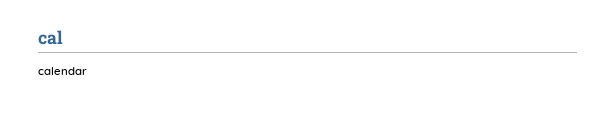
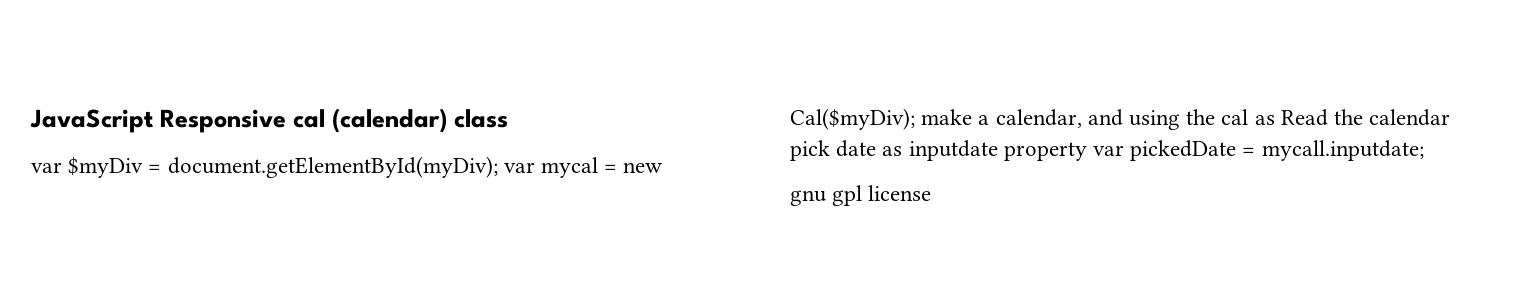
- cal
- calendar
+ JavaScript Responsive cal (calendar) class
+ var $myDiv = document.getElementById(myDiv); var mycal = new Cal($myDiv); make a calendar, and using the cal as Read the calendar pick date as inputdate property var pickedDate = mycall.inputdate;
+ gnu gpl license

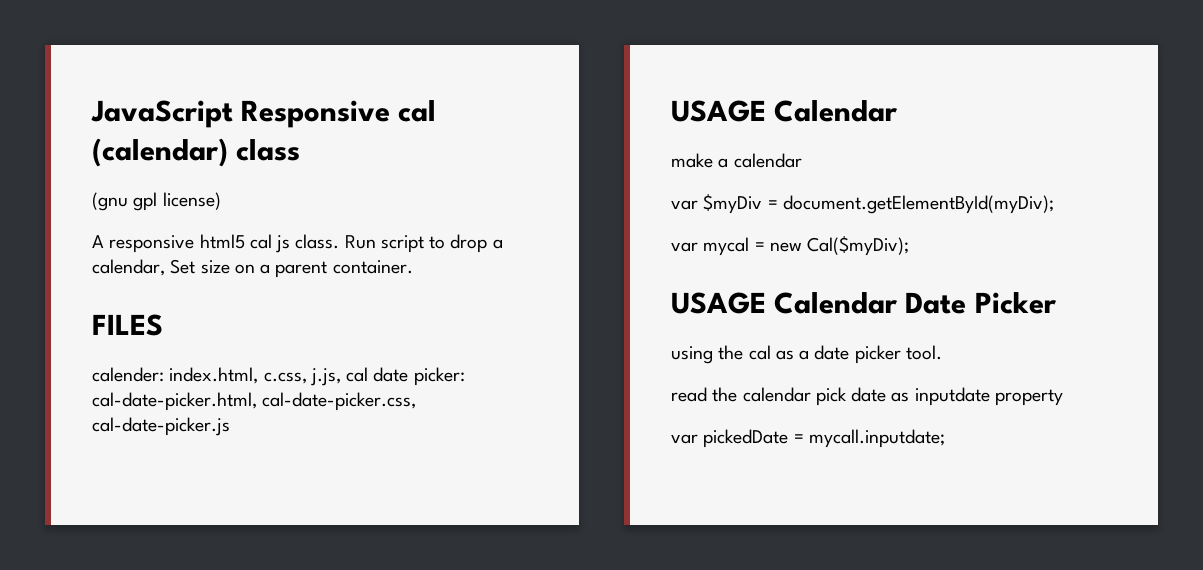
+ (gnu gpl license)
+ A responsive html5 cal js class. Run script to drop a calendar, Set size on a parent container.
+ FILES
+ calender: index.html, c.css, j.js, cal date picker: cal-date-picker.html, cal-date-picker.css, cal-date-picker.js
+ USAGE Calendar
+ make a calendar
- var $myDiv = document.getElementById(myDiv); var mycal = new Cal($myDiv); make a calendar, and using the cal as Read the calendar pick date as inputdate property var pickedDate = mycall.inputdate;
+ var $myDiv = document.getElementById(myDiv);
+ var mycal = new Cal($myDiv);
+ USAGE Calendar Date Picker
+ using the cal as a date picker tool.
+ read the calendar pick date as inputdate property
+ var pickedDate = mycall.inputdate;
- gnu gpl license

